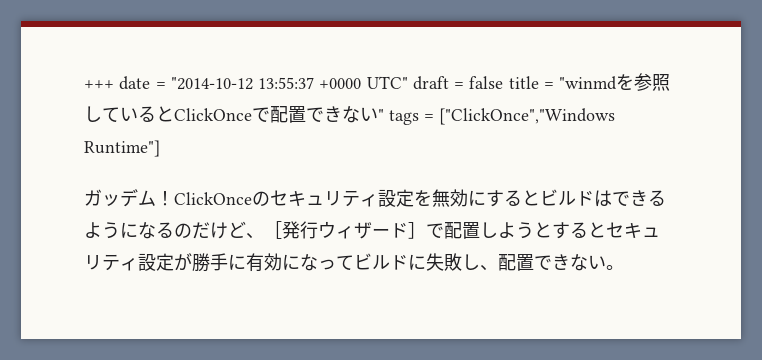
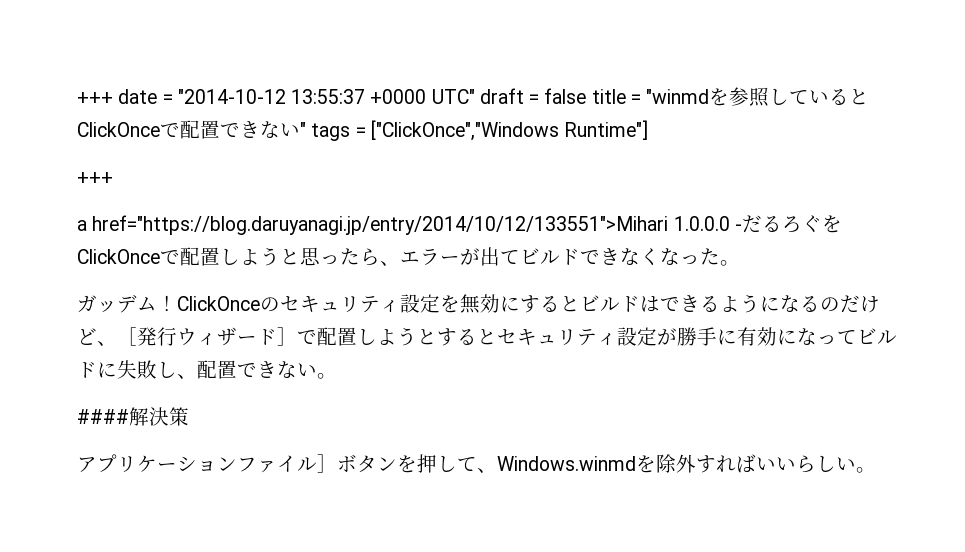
  +++ date = "2014-10-12 13:55:37 +0000 UTC" draft = false title = "winmdを参照しているとClickOnceで配置できない" tags = ["ClickOnce","Windows Runtime"]
+ +++
+ a href="https://blog.daruyanagi.jp/entry/2014/10/12/133551">Mihari 1.0.0.0 -だるろぐをClickOnceで配置しようと思ったら、エラーが出てビルドできなくなった。
+ ####解決策
+ アプリケーションファイル］ボタンを押して、Windows.winmdを除外すればいいらしい。

